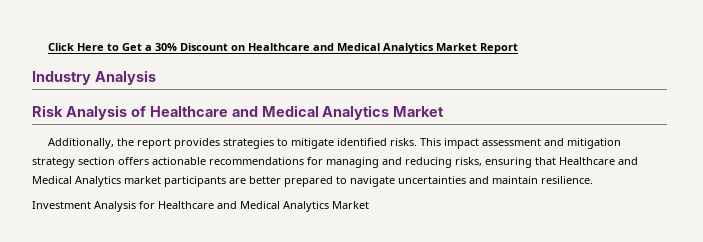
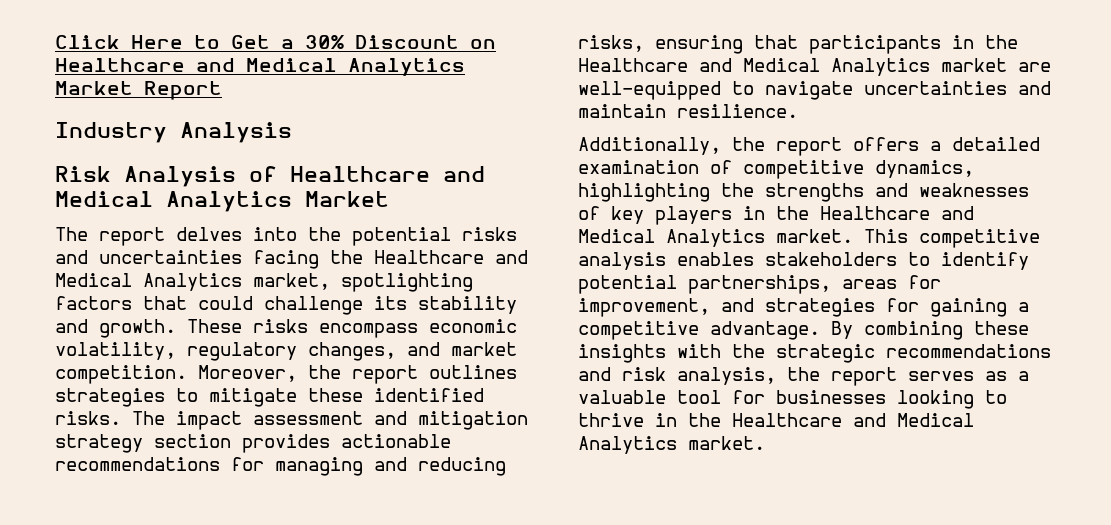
- Additionally, the report provides strategies to mitigate identified risks.
+ The report delves into the potential risks and uncertainties facing the Healthcare and Medical Analytics market, spotlighting factors that could challenge its stability and growth. These risks encompass economic volatility, regulatory changes, and market competition. Moreover, the report outlines strategies to mitigate these identified risks.
- This impact assessment and mitigation strategy section offers actionable recommendations for managing and reducing risks, ensuring that Healthcare and Medical Analytics market participants are better prepared to navigate uncertainties and maintain resilience.
+ The impact assessment and mitigation strategy section provides actionable recommendations for managing and reducing risks, ensuring that participants in the Healthcare and Medical Analytics market are well-equipped to navigate uncertainties and maintain resilience.
- Investment Analysis for Healthcare and Medical Analytics Market
+ Additionally, the report offers a detailed examination of competitive dynamics, highlighting the strengths and weaknesses of key players in the Healthcare and Medical Analytics market. This competitive analysis enables stakeholders to identify potential partnerships, areas for improvement, and strategies for gaining a competitive advantage. By combining these insights with the strategic recommendations and risk analysis, the report serves as a valuable tool for businesses looking to thrive in the Healthcare and Medical Analytics market.

